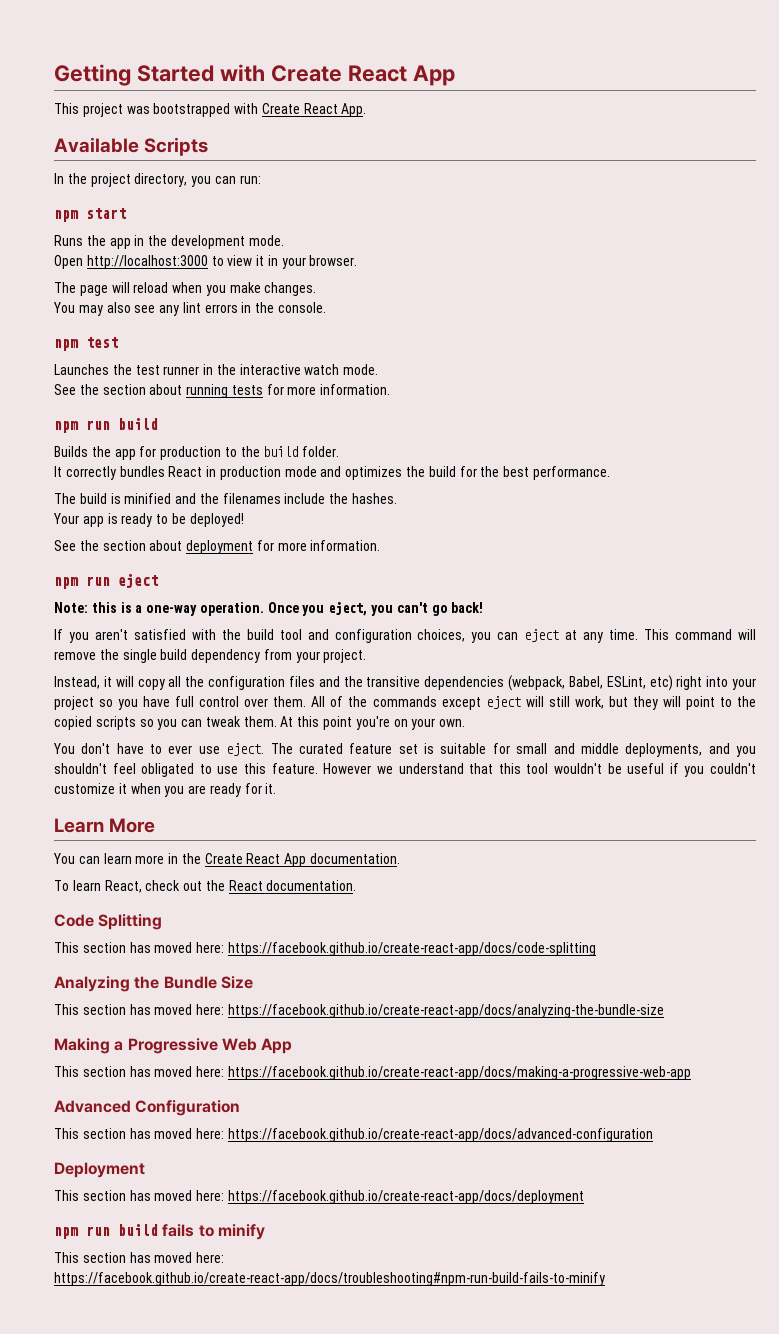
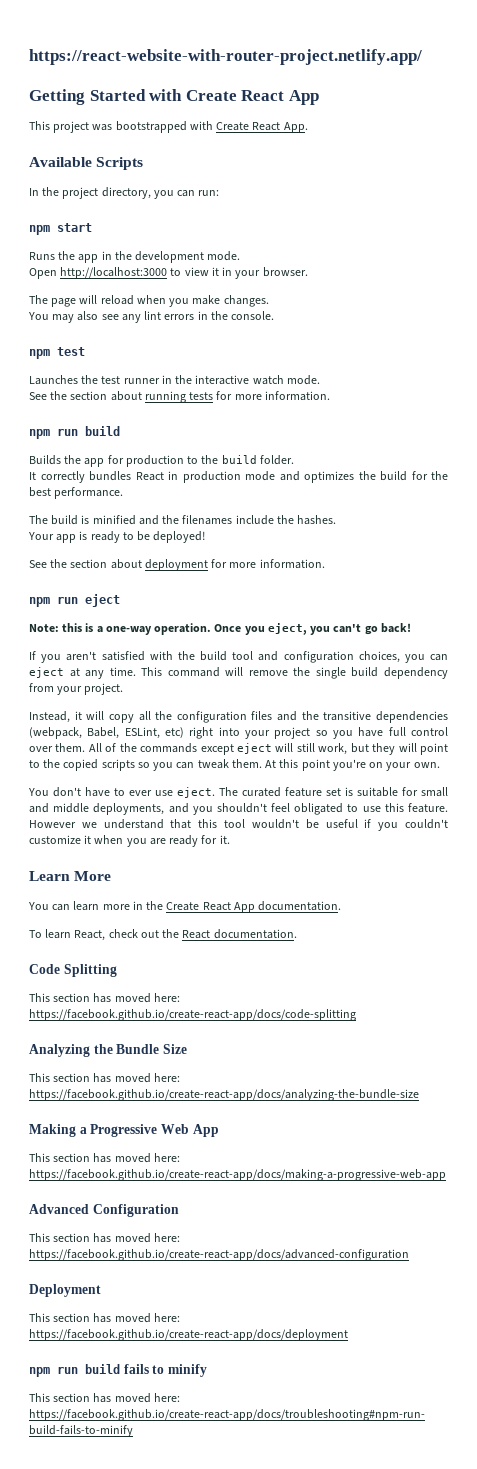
+ https://react-website-with-router-project.netlify.app/

